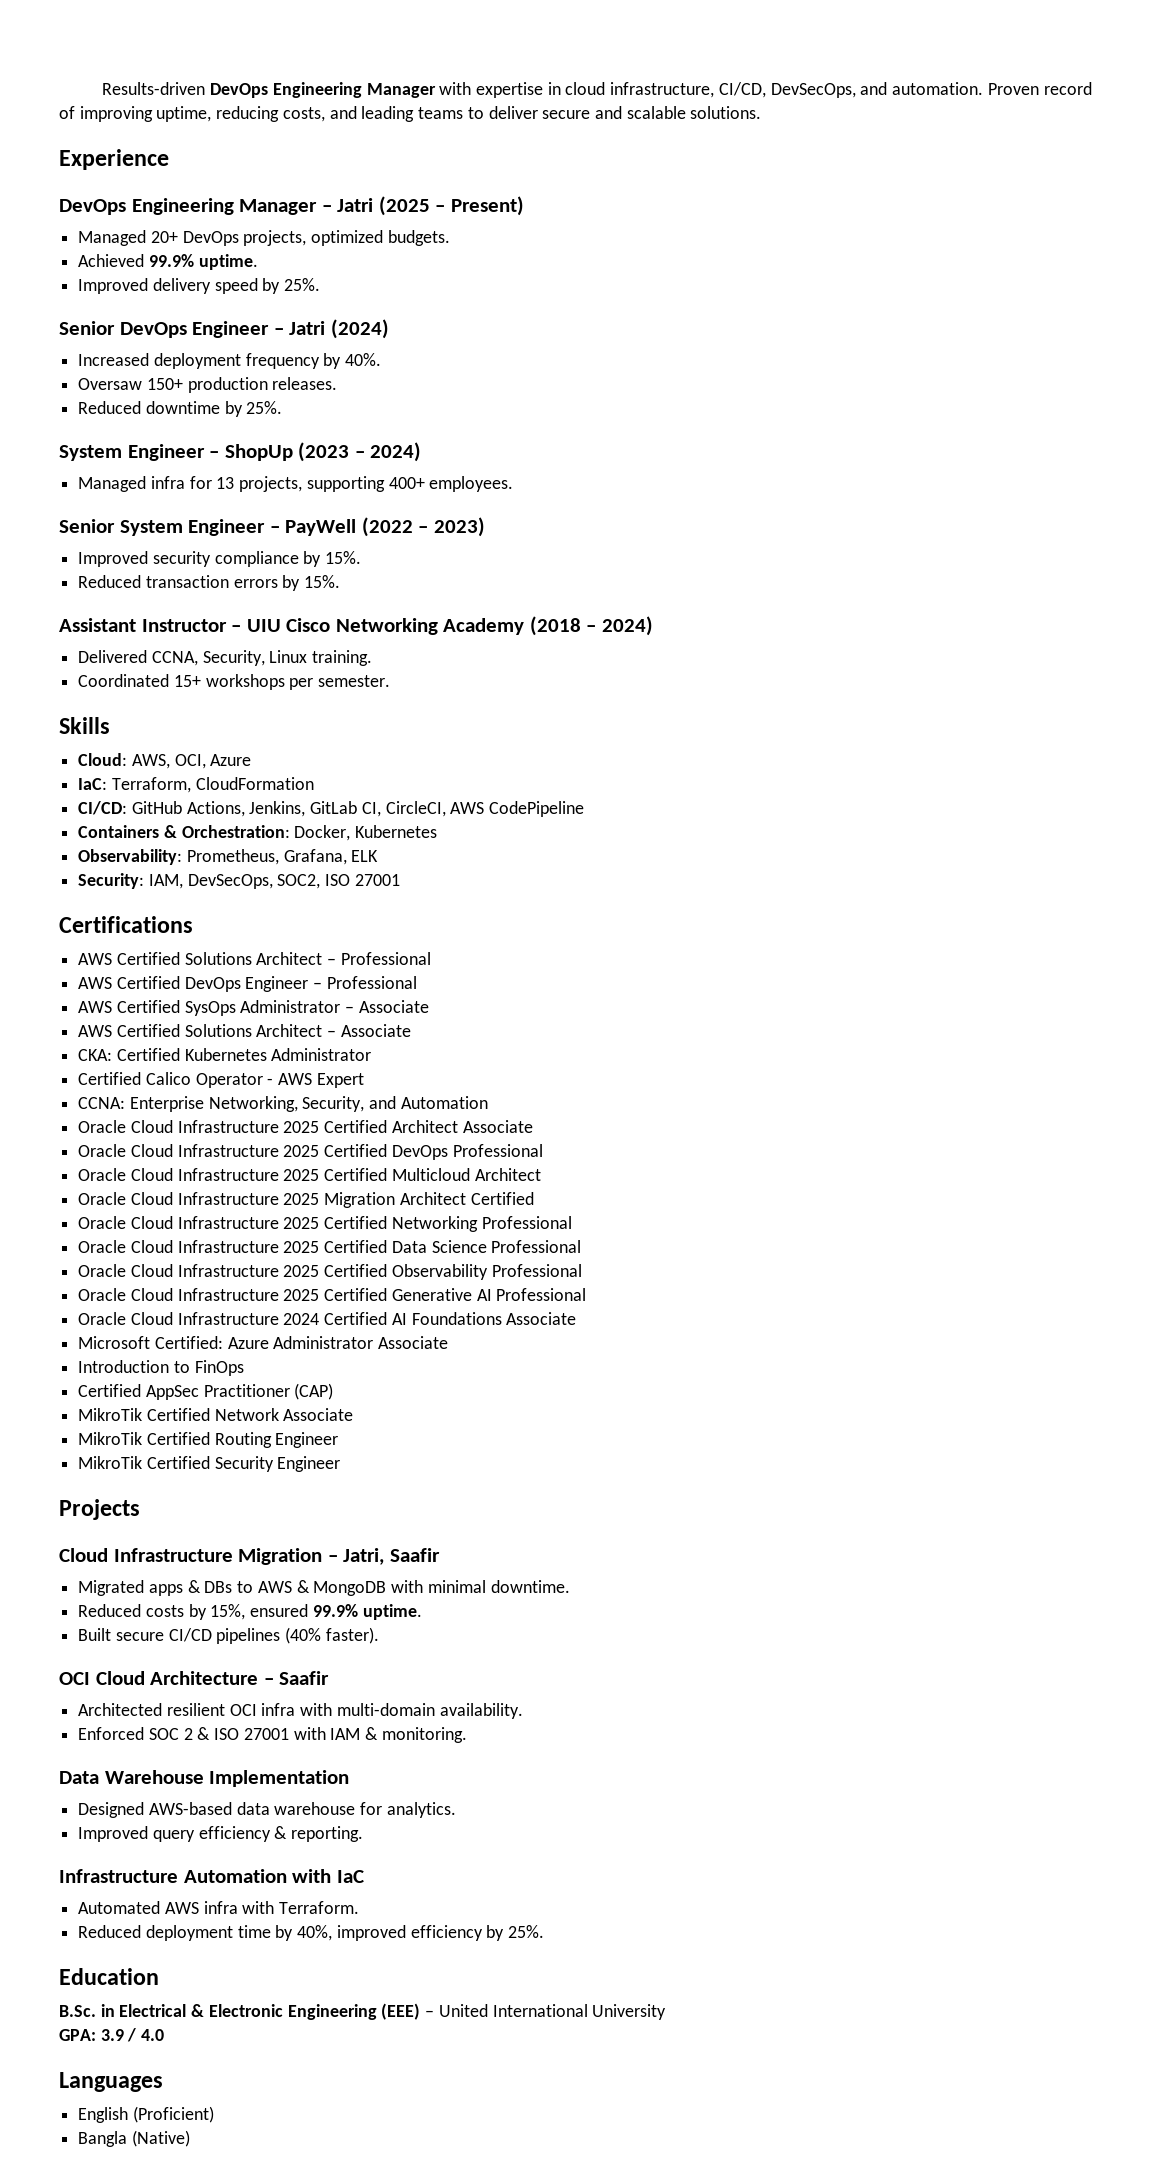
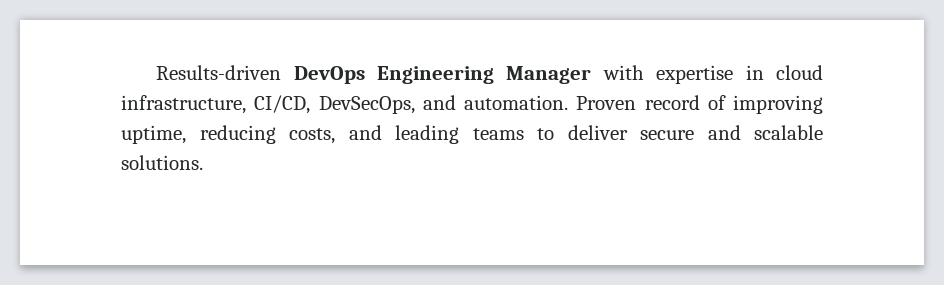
- Experience
- DevOps Engineering Manager – Jatri (2025 – Present)
- Managed 20+ DevOps projects, optimized budgets.
- Achieved 99.9% uptime.
- Improved delivery speed by 25%.
- Senior DevOps Engineer – Jatri (2024)
- Increased deployment frequency by 40%.
- Oversaw 150+ production releases.
- Reduced downtime by 25%.
- System Engineer – ShopUp (2023 – 2024)
- Managed infra for 13 projects, supporting 400+ employees.
- Senior System Engineer – PayWell (2022 – 2023)
- Improved security compliance by 15%.
- Reduced transaction errors by 15%.
- Assistant Instructor – UIU Cisco Networking Academy (2018 – 2024)
- Delivered CCNA, Security, Linux training.
- Coordinated 15+ workshops per semester.
- Skills
- Cloud: AWS, OCI, Azure
- IaC: Terraform, CloudFormation
- CI/CD: GitHub Actions, Jenkins, GitLab CI, CircleCI, AWS CodePipeline
- Containers & Orchestration: Docker, Kubernetes
- Observability: Prometheus, Grafana, ELK
- Security: IAM, DevSecOps, SOC2, ISO 27001
- Certifications
- AWS Certified Solutions Architect – Professional
- AWS Certified DevOps Engineer – Professional
- AWS Certified SysOps Administrator – Associate
- AWS Certified Solutions Architect – Associate
- CKA: Certified Kubernetes Administrator
- Certified Calico Operator - AWS Expert
- CCNA: Enterprise Networking, Security, and Automation
- Oracle Cloud Infrastructure 2025 Certified Architect Associate
- Oracle Cloud Infrastructure 2025 Certified DevOps Professional
- Oracle Cloud Infrastructure 2025 Certified Multicloud Architect
- Oracle Cloud Infrastructure 2025 Migration Architect Certified
- Oracle Cloud Infrastructure 2025 Certified Networking Professional
- Oracle Cloud Infrastructure 2025 Certified Data Science Professional
- Oracle Cloud Infrastructure 2025 Certified Observability Professional
- Oracle Cloud Infrastructure 2025 Certified Generative AI Professional
- Oracle Cloud Infrastructure 2024 Certified AI Foundations Associate
- Microsoft Certified: Azure Administrator Associate
- Introduction to FinOps
- Certified AppSec Practitioner (CAP)
- MikroTik Certified Network Associate
- MikroTik Certified Routing Engineer
- MikroTik Certified Security Engineer
- Projects
- Cloud Infrastructure Migration – Jatri, Saafir
- Migrated apps & DBs to AWS & MongoDB with minimal downtime.
- Reduced costs by 15%, ensured 99.9% uptime.
- Built secure CI/CD pipelines (40% faster).
- OCI Cloud Architecture – Saafir
- Architected resilient OCI infra with multi-domain availability.
- Enforced SOC 2 & ISO 27001 with IAM & monitoring.
- Data Warehouse Implementation
- Designed AWS-based data warehouse for analytics.
- Improved query efficiency & reporting.
- Infrastructure Automation with IaC
- Automated AWS infra with Terraform.
- Reduced deployment time by 40%, improved efficiency by 25%.
- Education
- B.Sc. in Electrical & Electronic Engineering (EEE) – United International University
- GPA: 3.9 / 4.0
- Languages
- English (Proficient)
- Bangla (Native)

